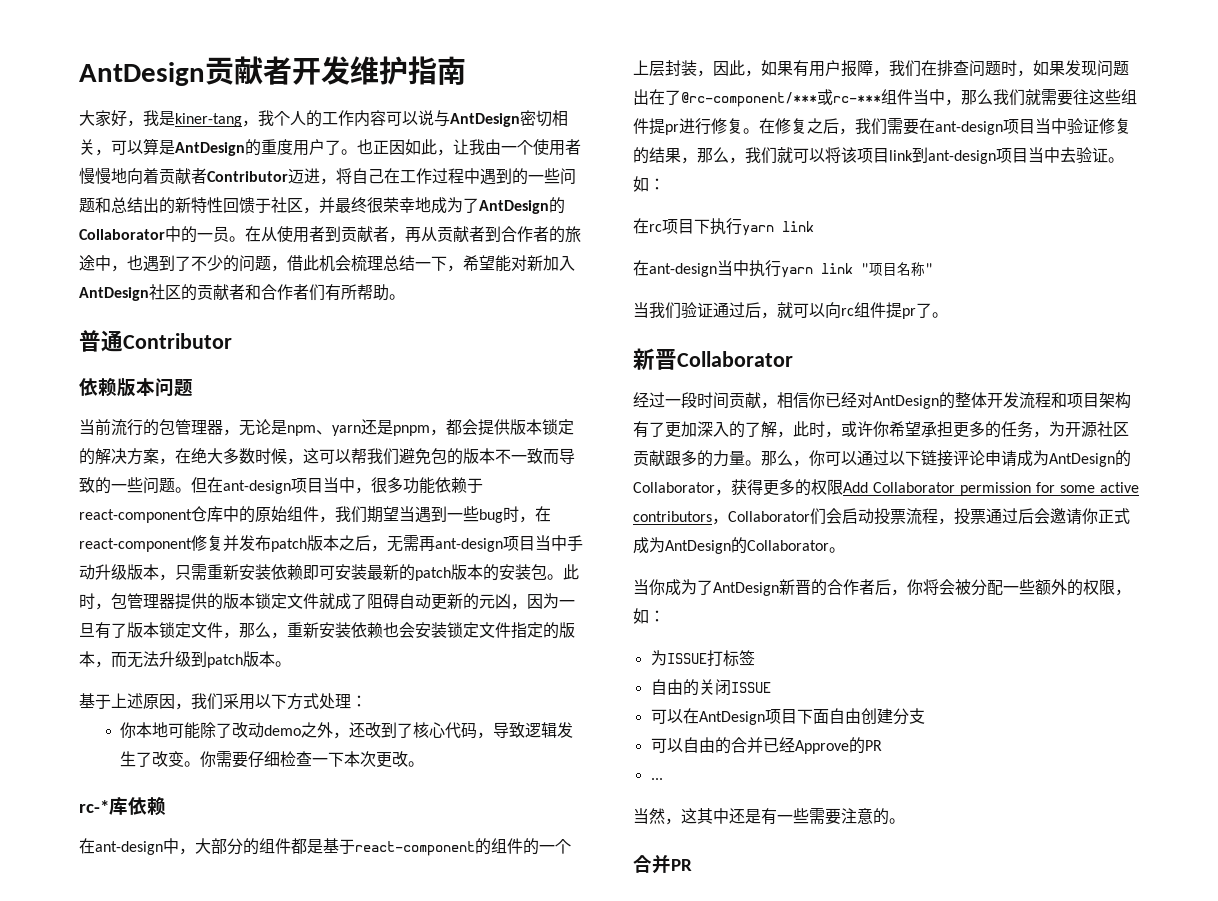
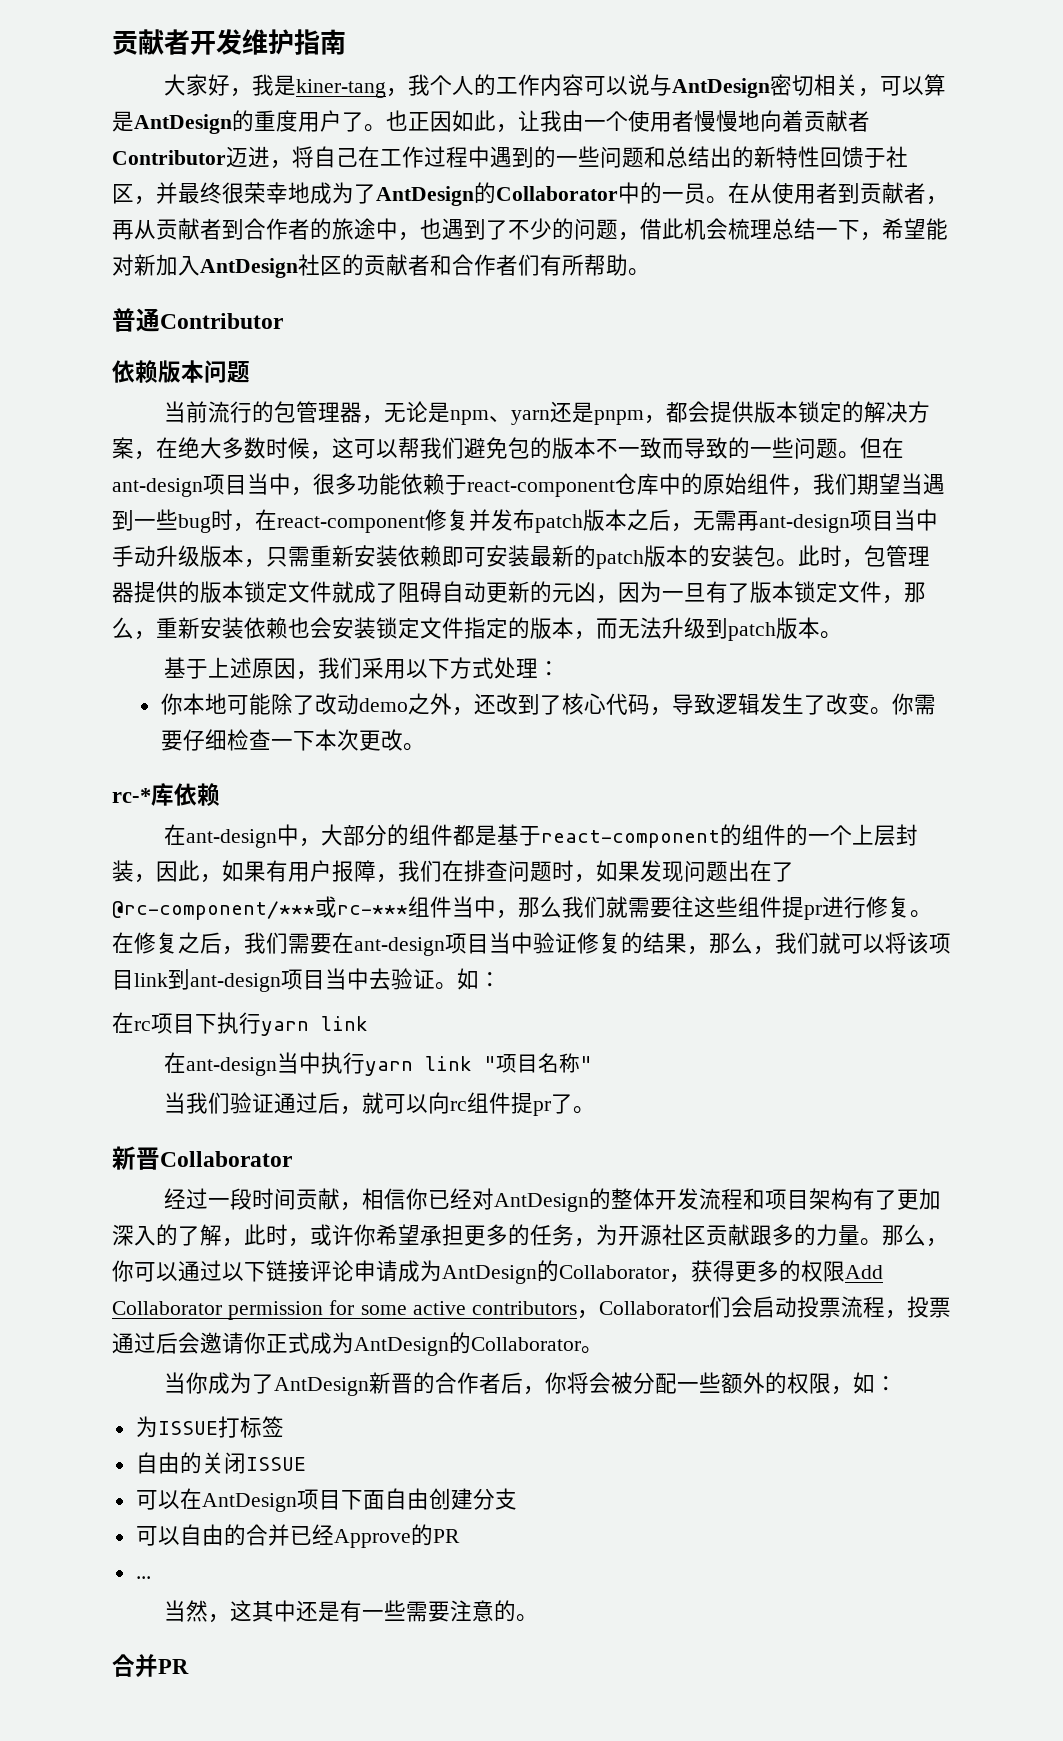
- AntDesign贡献者开发维护指南
+ 贡献者开发维护指南

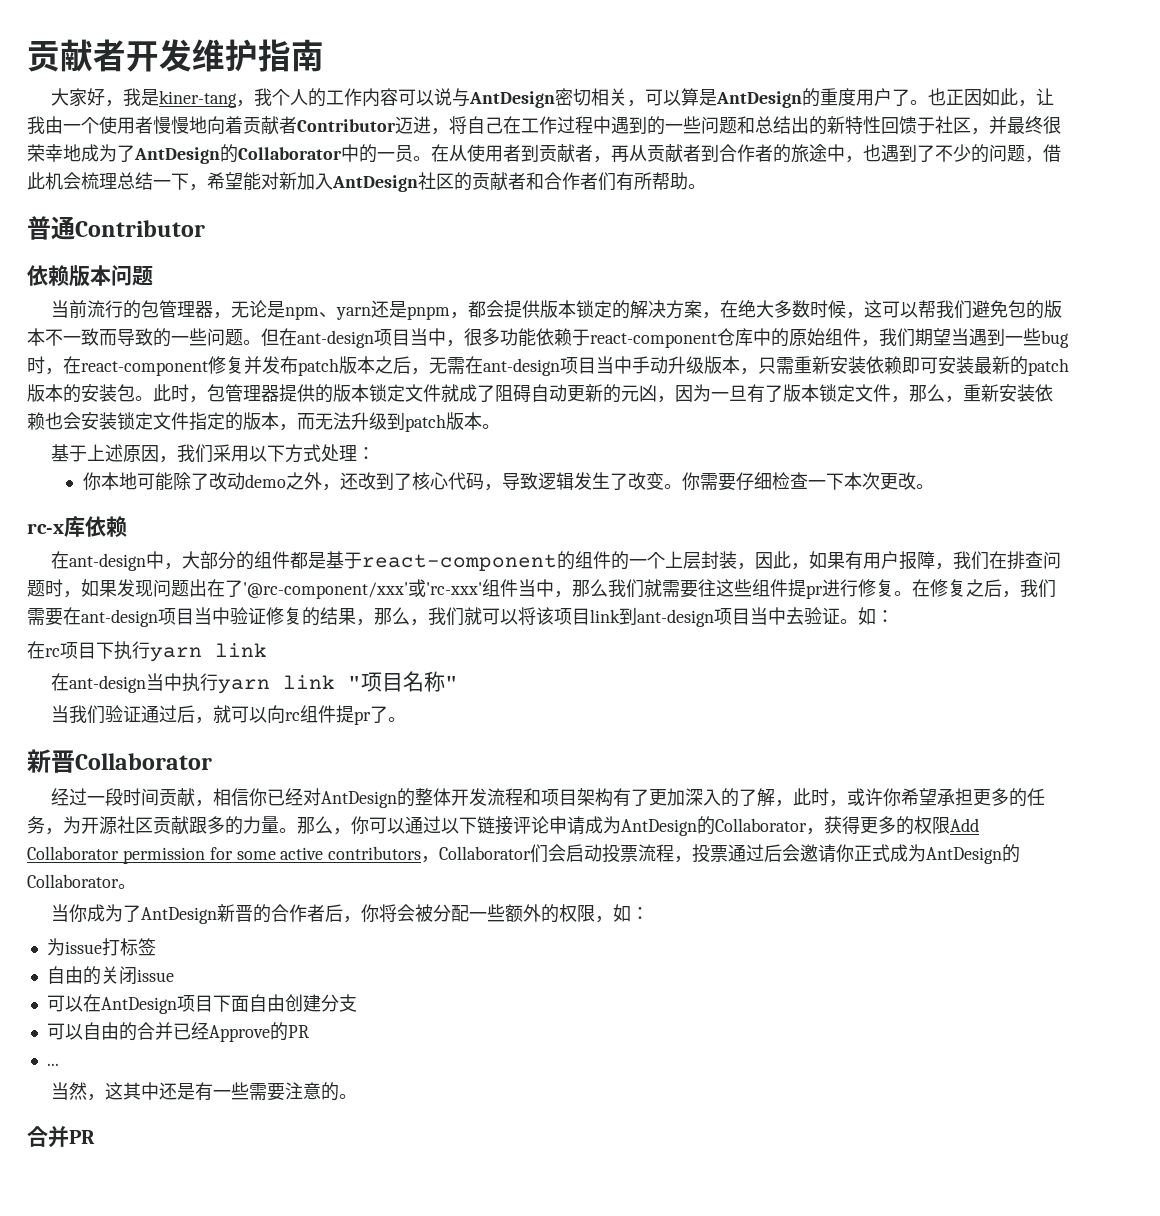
- 但在ant-design项目当中，很多功能依赖于react-component仓库中的原始组件，我们期望当遇到一些bug时，在react-component修复并发布patch版本之后，无需再ant-design项目当中手动升级版本，只需重新安装依赖即可安装最新的patch版本的安装包。
+ 但在ant-design项目当中，很多功能依赖于react-component仓库中的原始组件，我们期望当遇到一些bug时，在react-component修复并发布patch版本之后，无需在ant-design项目当中手动升级版本，只需重新安装依赖即可安装最新的patch版本的安装包。
- rc-*库依赖
+ rc-x库依赖
- 在ant-design中，大部分的组件都是基于react-component的组件的一个上层封装，因此，如果有用户报障，我们在排查问题时，如果发现问题出在了@rc-component/***或rc-***组件当中，那么我们就需要往这些组件提pr进行修复。
+ 在ant-design中，大部分的组件都是基于react-component的组件的一个上层封装，因此，如果有用户报障，我们在排查问题时，如果发现问题出在了'@rc-component/xxx'或'rc-xxx'组件当中，那么我们就需要往这些组件提pr进行修复。
- 为ISSUE打标签
+ 为issue打标签
- 自由的关闭ISSUE
+ 自由的关闭issue

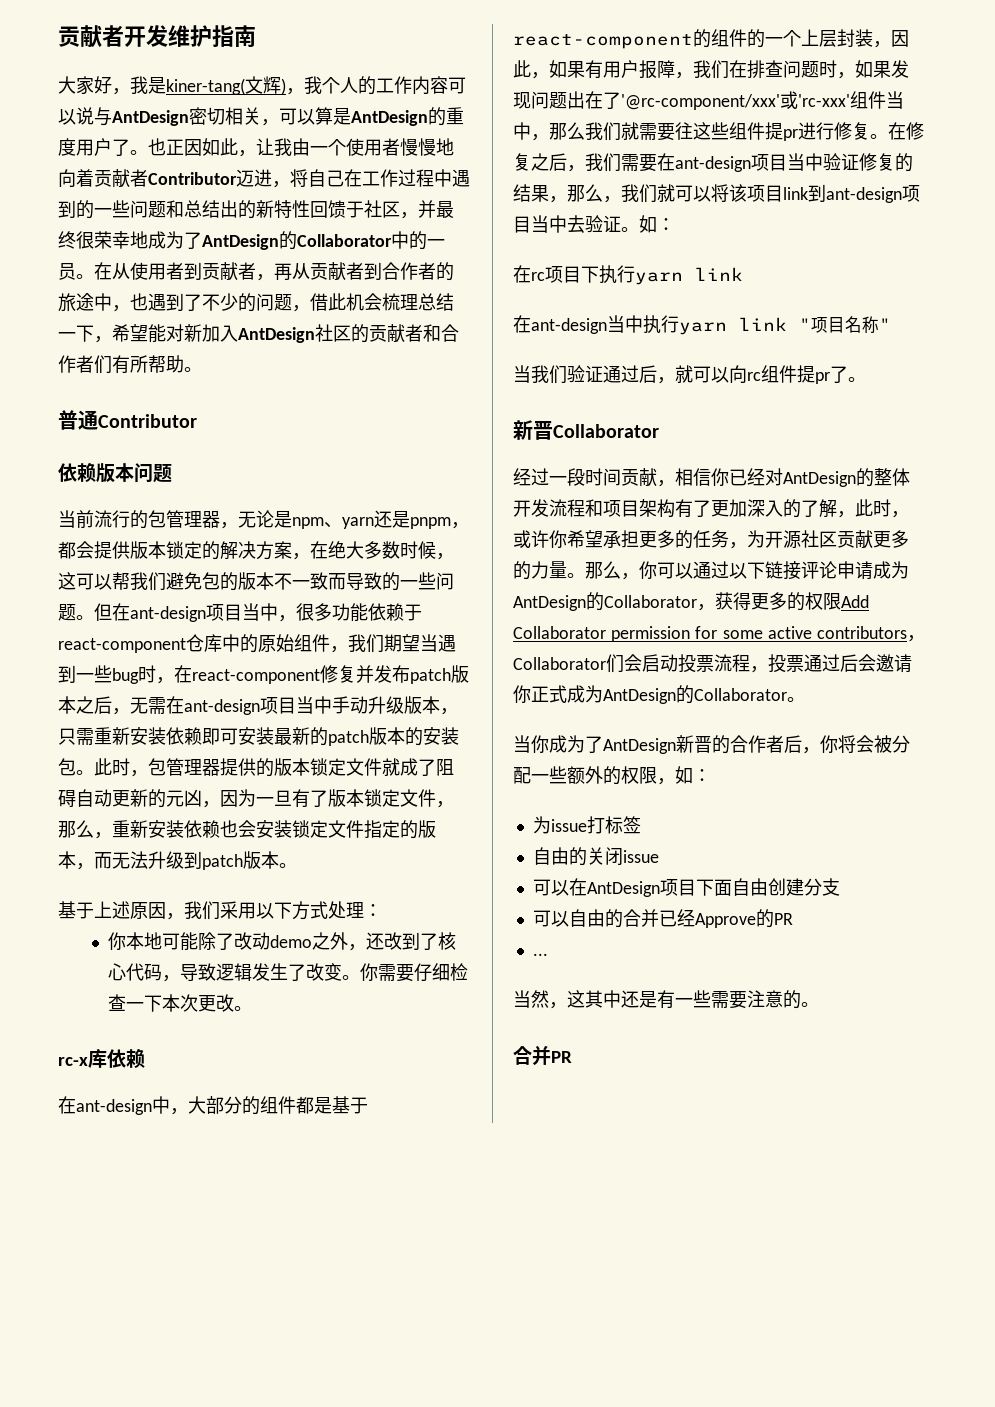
- 大家好，我是kiner-tang，我个人的工作内容可以说与AntDesign密切相关，可以算是AntDesign的重度用户了。
+ 大家好，我是kiner-tang(文辉)，我个人的工作内容可以说与AntDesign密切相关，可以算是AntDesign的重度用户了。
- 经过一段时间贡献，相信你已经对AntDesign的整体开发流程和项目架构有了更加深入的了解，此时，或许你希望承担更多的任务，为开源社区贡献跟多的力量。
+ 经过一段时间贡献，相信你已经对AntDesign的整体开发流程和项目架构有了更加深入的了解，此时，或许你希望承担更多的任务，为开源社区贡献更多的力量。

